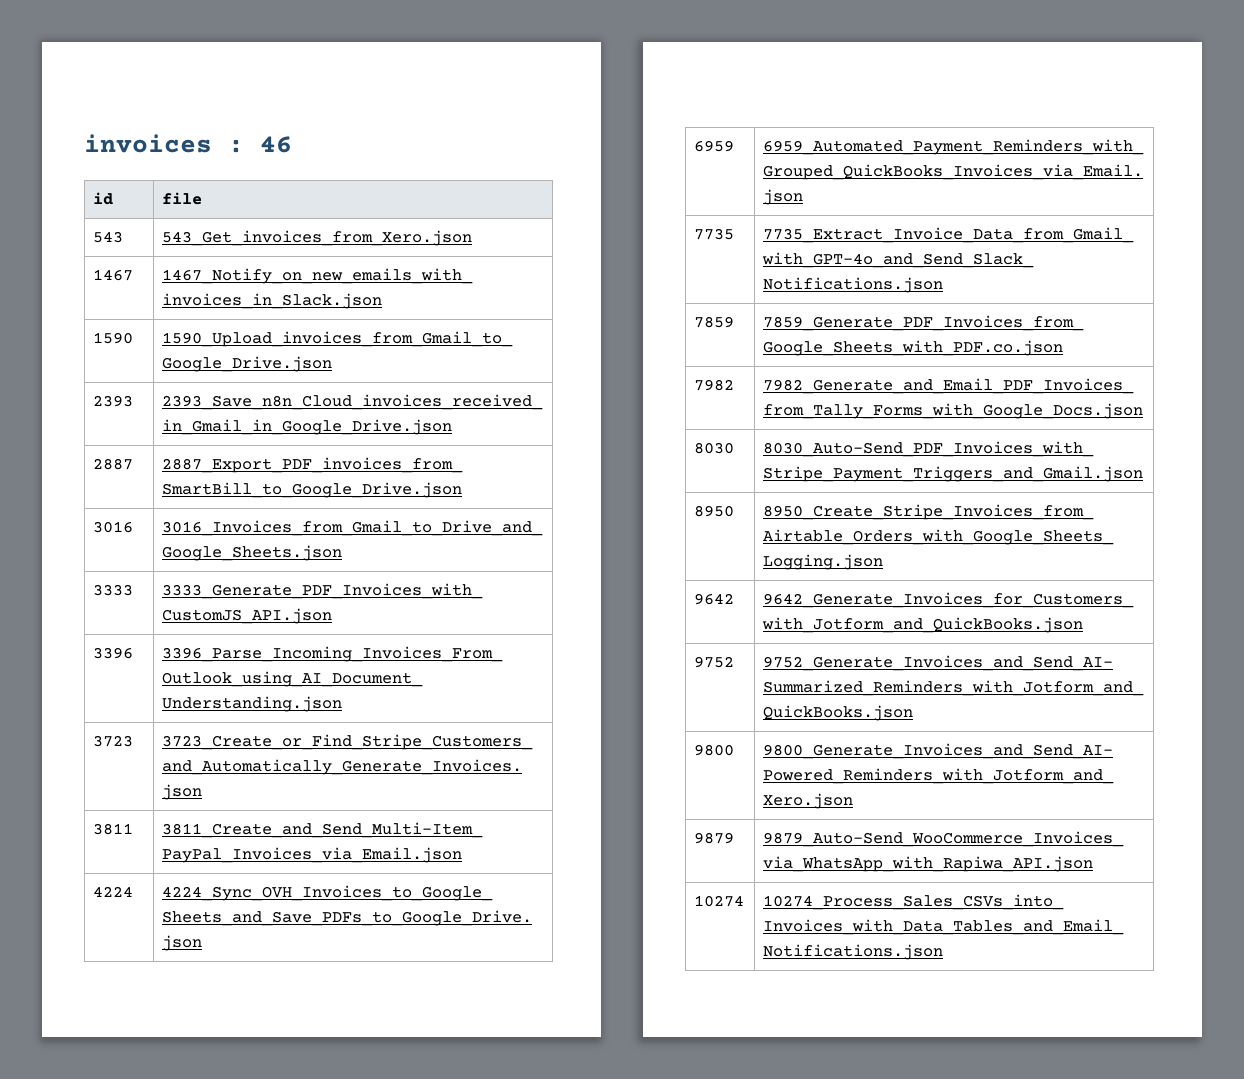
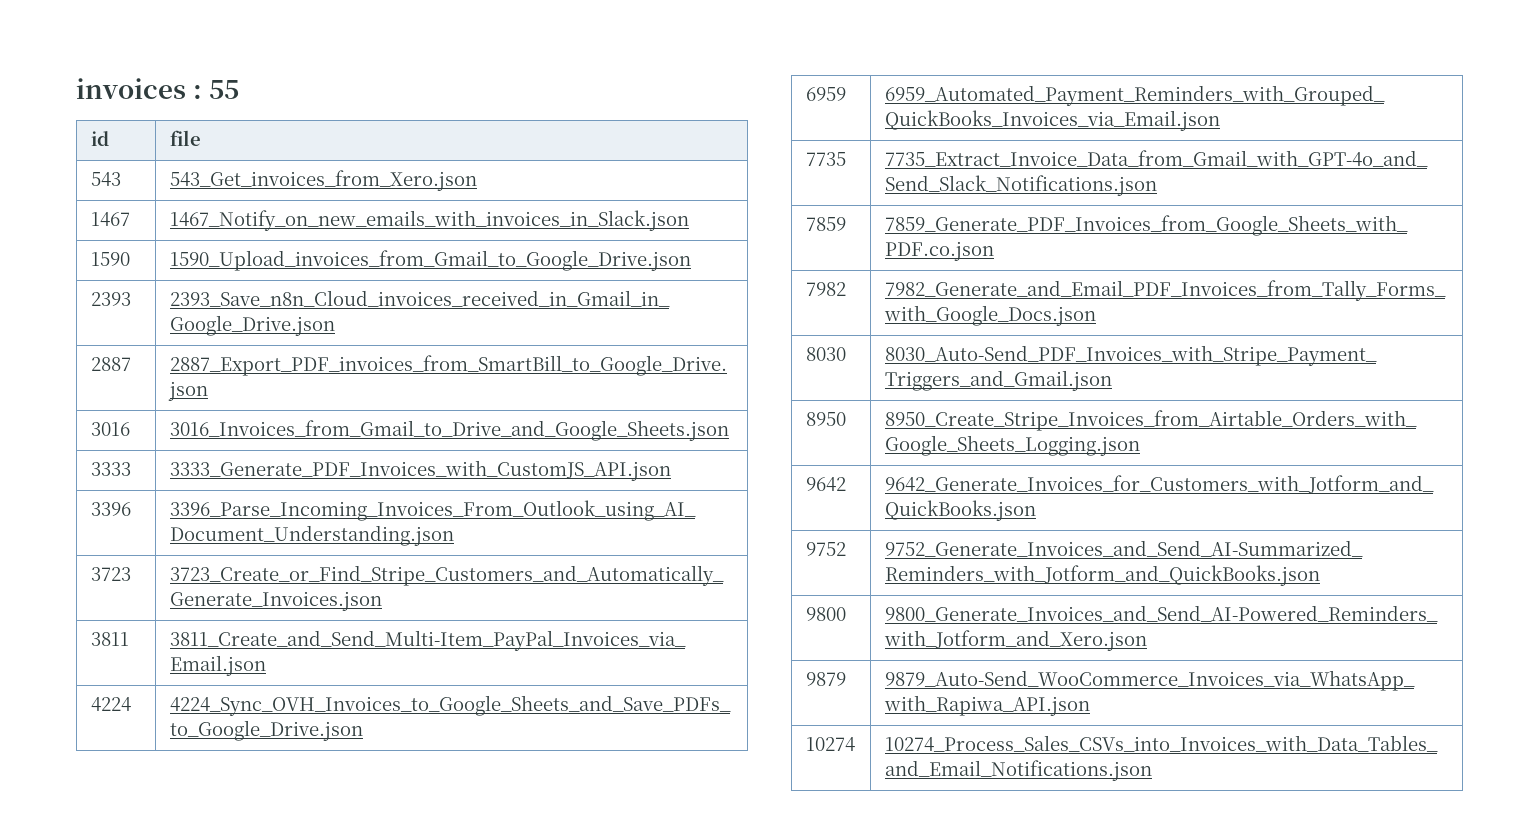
- invoices : 46
+ invoices : 55

